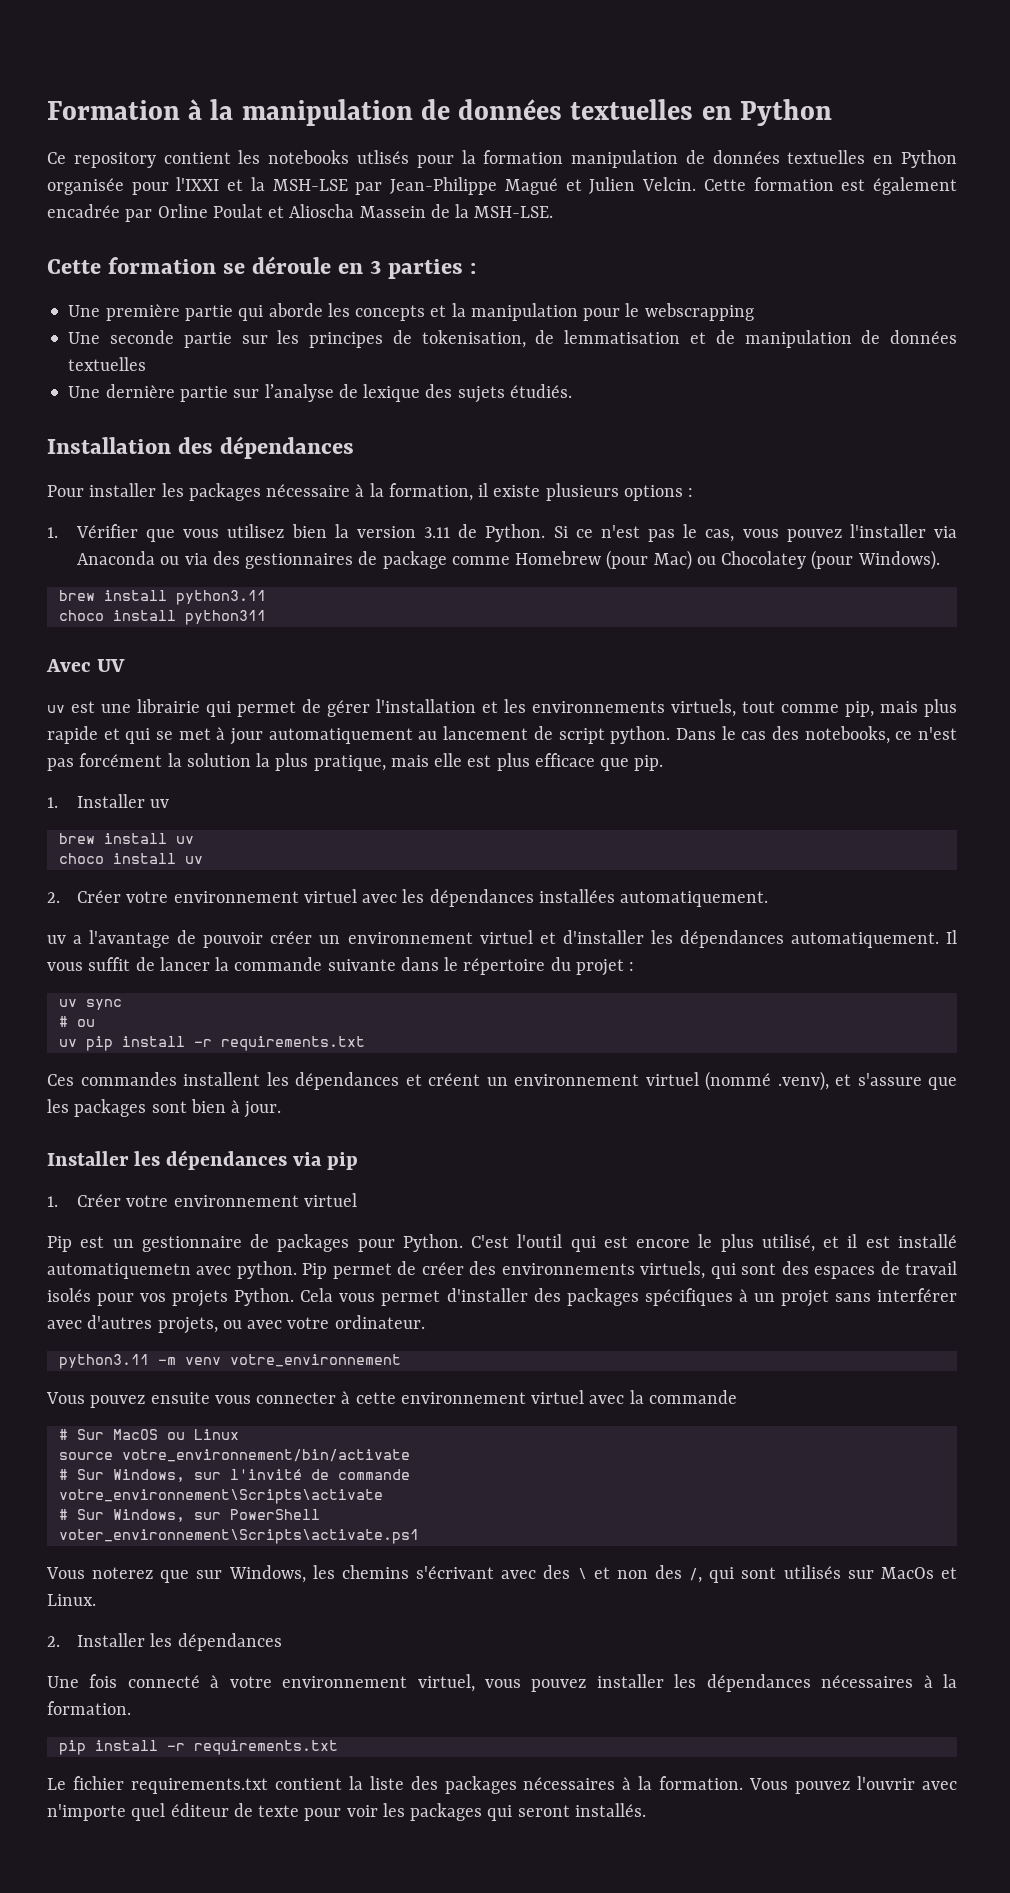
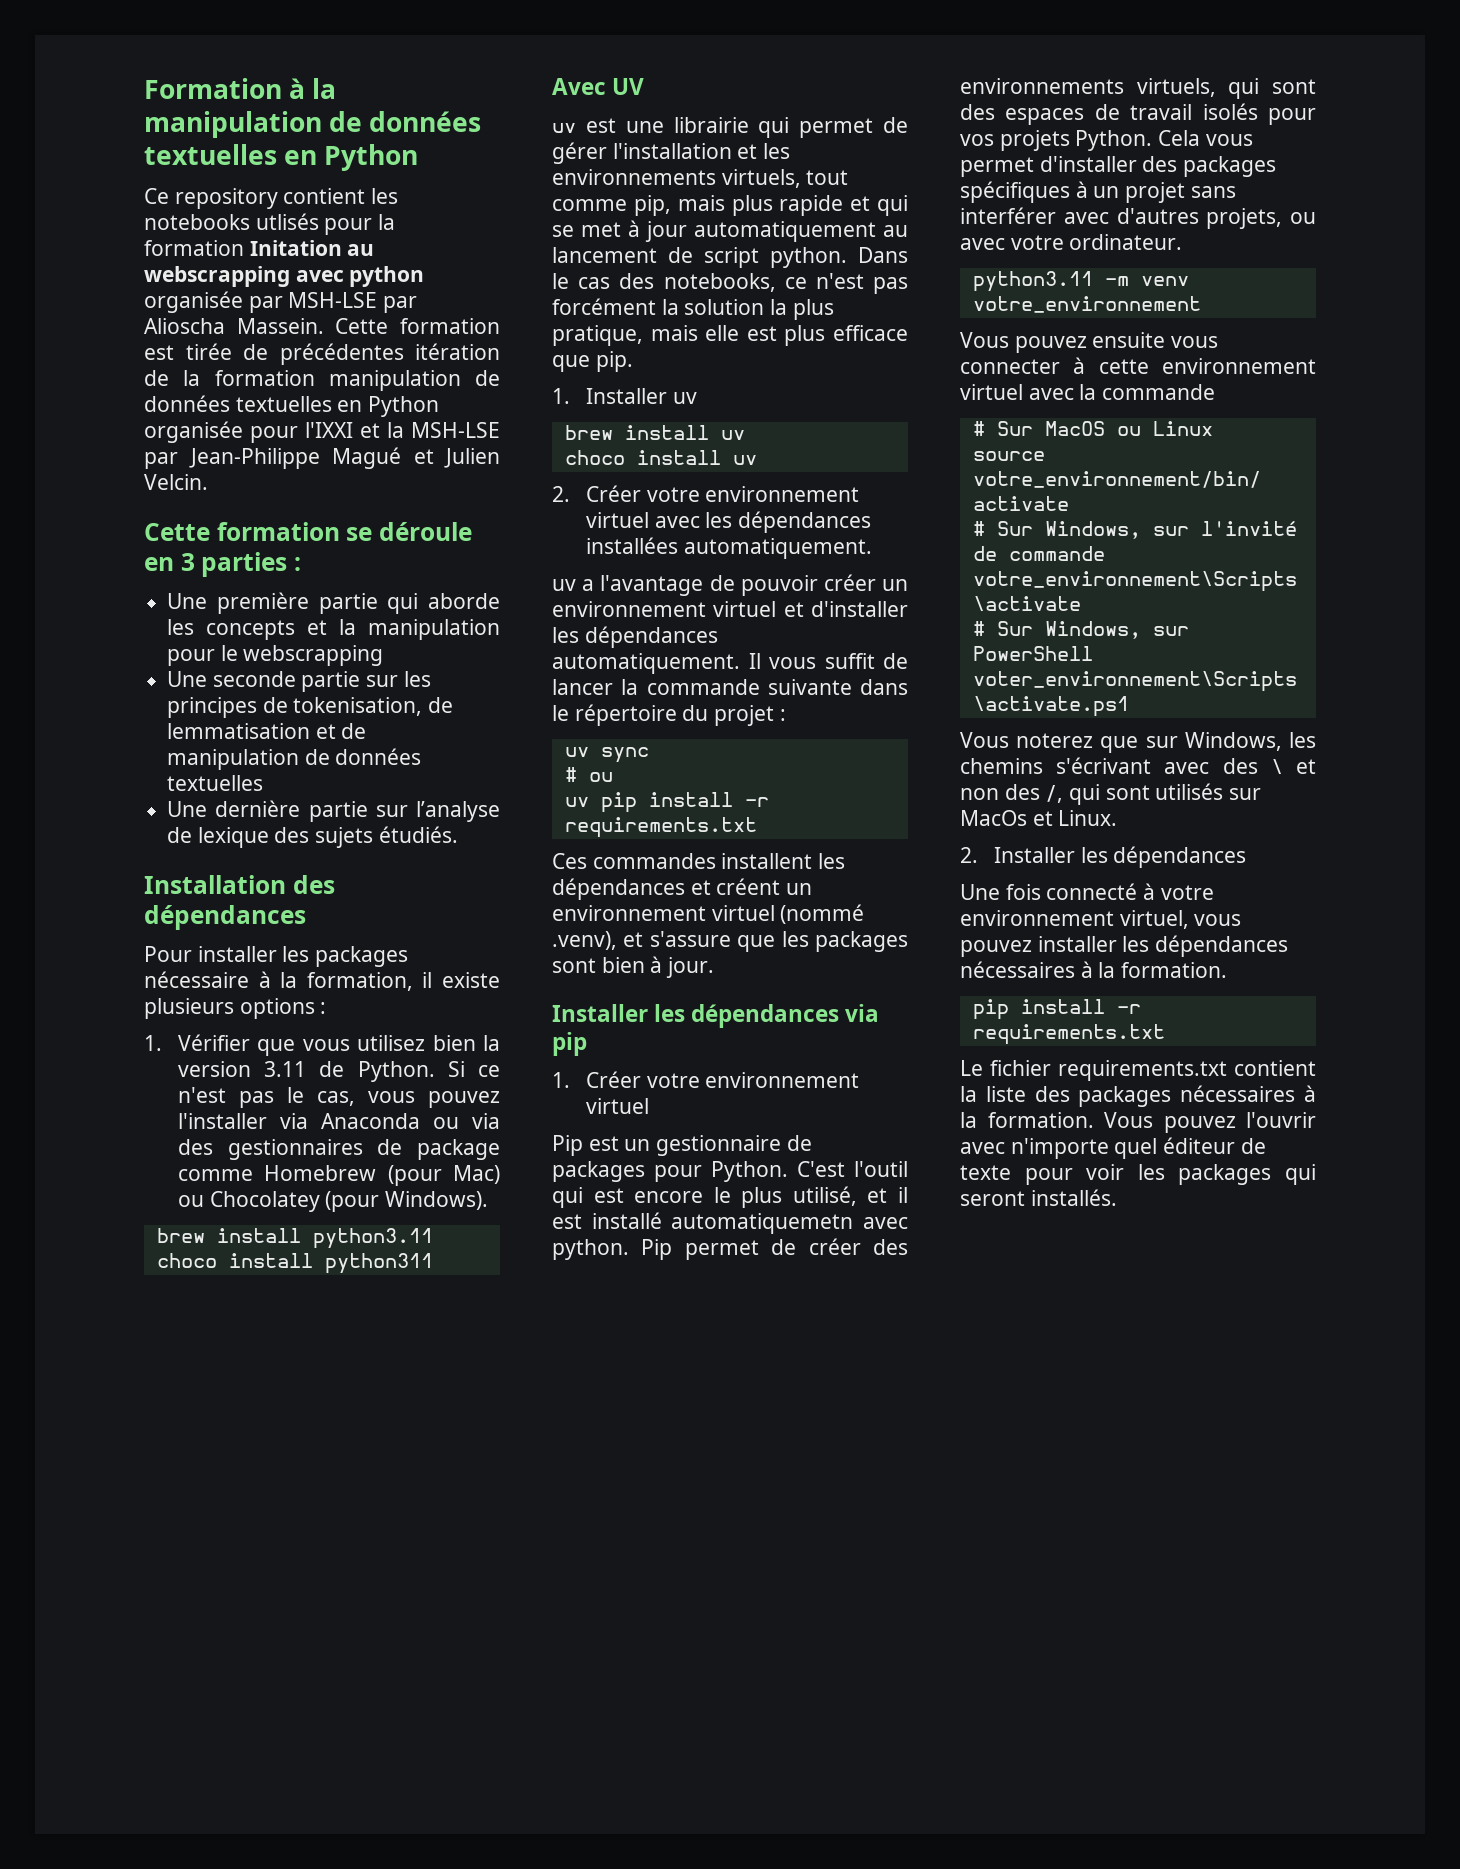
- Ce repository contient les notebooks utlisés pour la formation manipulation de données textuelles en Python organisée pour l'IXXI et la MSH-LSE par Jean-Philippe Magué et Julien Velcin. Cette formation est également encadrée par Orline Poulat et Alioscha Massein de la MSH-LSE.
+ Ce repository contient les notebooks utlisés pour la formation Initation au webscrapping avec python organisée par MSH-LSE par Alioscha Massein. Cette formation est tirée de précédentes itération de la formation manipulation de données textuelles en Python organisée pour l'IXXI et la MSH-LSE par Jean-Philippe Magué et Julien Velcin.

